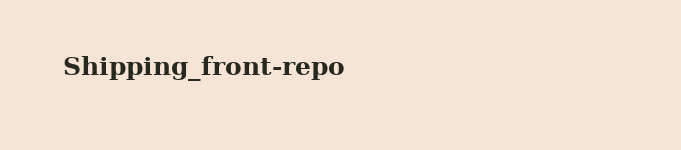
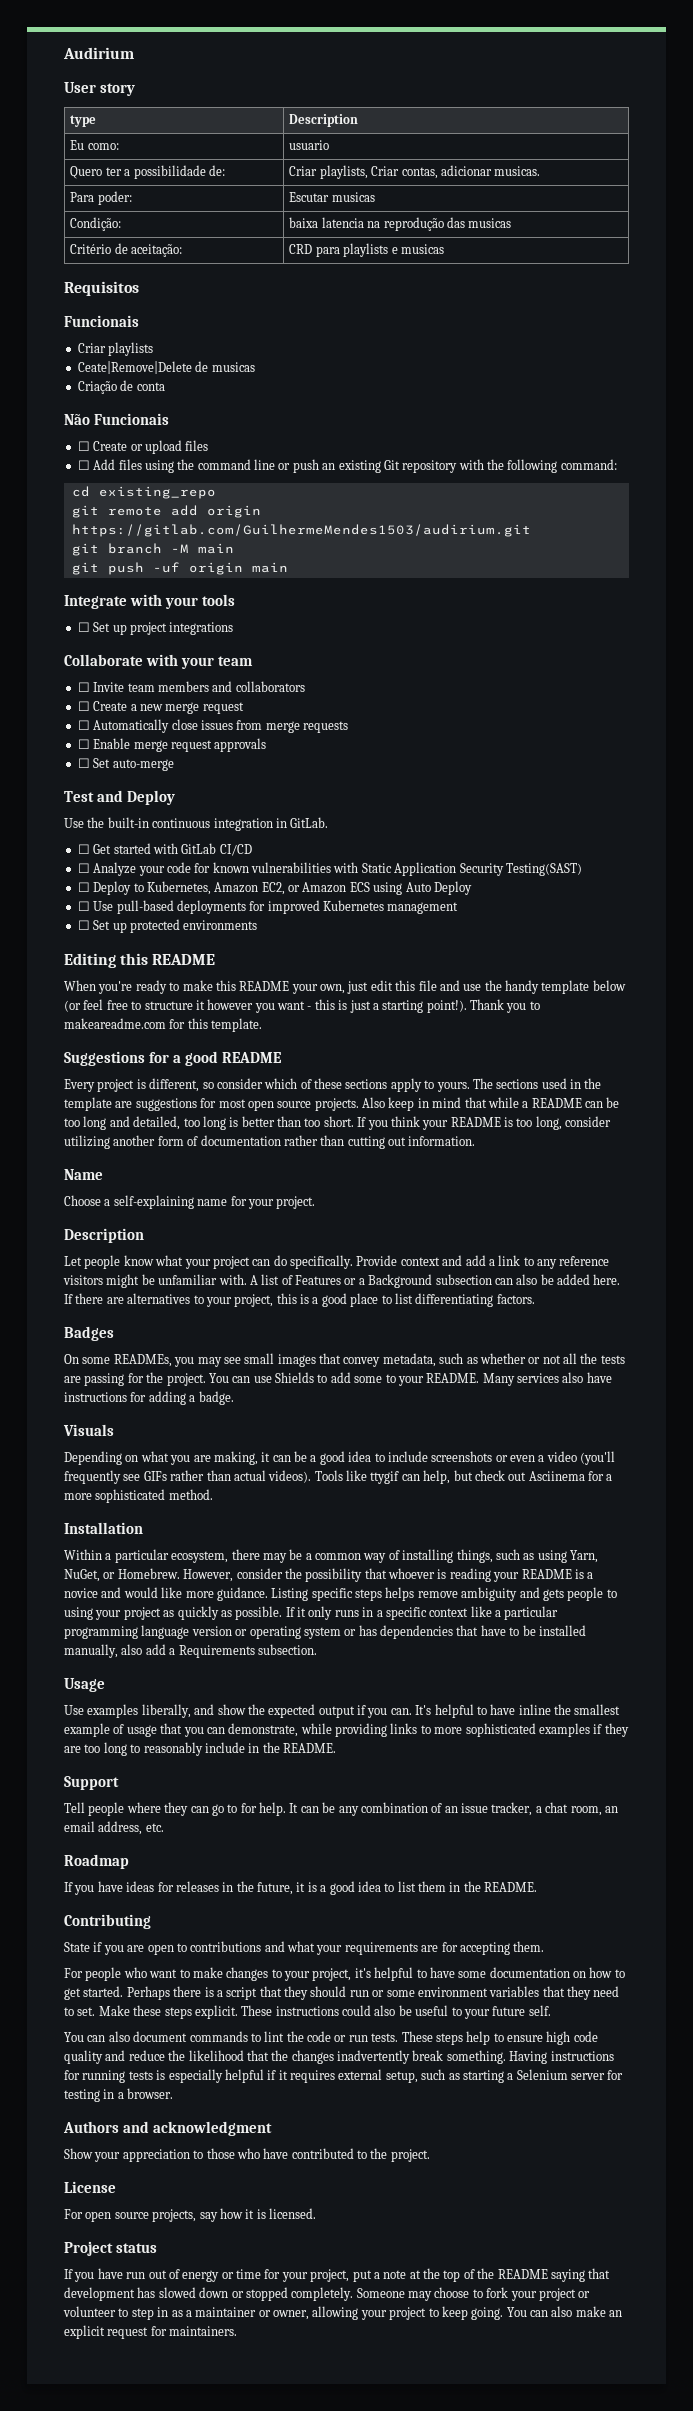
- Shipping_front-repo
+ Audirium
+ User story
+ type | Description
+ Eu como: | usuario
+ Quero ter a possibilidade de: | Criar playlists, Criar contas, adicionar musicas.
+ Para poder: | Escutar musicas
+ Condição: | baixa latencia na reprodução das musicas
+ Critério de aceitação: | CRD para playlists e musicas
+ Requisitos
+ Funcionais
+ Criar playlists
+ Ceate|Remove|Delete de musicas
+ Criação de conta
+ Não Funcionais
+ ☐ Create or upload files
+ ☐ Add files using the command line or push an existing Git repository with the following command:
+ cd existing_repo
+ git remote add origin https://gitlab.com/GuilhermeMendes1503/audirium.git
+ git branch -M main
+ git push -uf origin main
+ Integrate with your tools
+ ☐ Set up project integrations
+ Collaborate with your team
+ ☐ Invite team members and collaborators
+ ☐ Create a new merge request
+ ☐ Automatically close issues from merge requests
+ ☐ Enable merge request approvals
+ ☐ Set auto-merge
+ Test and Deploy
+ Use the built-in continuous integration in GitLab.
+ ☐ Get started with GitLab CI/CD
+ ☐ Analyze your code for known vulnerabilities with Static Application Security Testing(SAST)
+ ☐ Deploy to Kubernetes, Amazon EC2, or Amazon ECS using Auto Deploy
+ ☐ Use pull-based deployments for improved Kubernetes management
+ ☐ Set up protected environments
+ Editing this README
+ When you're ready to make this README your own, just edit this file and use the handy template below (or feel free to structure it however you want - this is just a starting point!). Thank you to makeareadme.com for this template.
+ Suggestions for a good README
+ Every project is different, so consider which of these sections apply to yours. The sections used in the template are suggestions for most open source projects. Also keep in mind that while a README can be too long and detailed, too long is better than too short. If you think your README is too long, consider utilizing another form of documentation rather than cutting out information.
+ Name
+ Choose a self-explaining name for your project.
+ Description
+ Let people know what your project can do specifically. Provide context and add a link to any reference visitors might be unfamiliar with. A list of Features or a Background subsection can also be added here. If there are alternatives to your project, this is a good place to list differentiating factors.
+ Badges
+ On some READMEs, you may see small images that convey metadata, such as whether or not all the tests are passing for the project. You can use Shields to add some to your README. Many services also have instructions for adding a badge.
+ Visuals
+ Depending on what you are making, it can be a good idea to include screenshots or even a video (you'll frequently see GIFs rather than actual videos). Tools like ttygif can help, but check out Asciinema for a more sophisticated method.
+ Installation
+ Within a particular ecosystem, there may be a common way of installing things, such as using Yarn, NuGet, or Homebrew. However, consider the possibility that whoever is reading your README is a novice and would like more guidance. Listing specific steps helps remove ambiguity and gets people to using your project as quickly as possible. If it only runs in a specific context like a particular programming language version or operating system or has dependencies that have to be installed manually, also add a Requirements subsection.
+ Usage
+ Use examples liberally, and show the expected output if you can. It's helpful to have inline the smallest example of usage that you can demonstrate, while providing links to more sophisticated examples if they are too long to reasonably include in the README.
+ Support
+ Tell people where they can go to for help. It can be any combination of an issue tracker, a chat room, an email address, etc.
+ Roadmap
+ If you have ideas for releases in the future, it is a good idea to list them in the README.
+ Contributing
+ State if you are open to contributions and what your requirements are for accepting them.
+ For people who want to make changes to your project, it's helpful to have some documentation on how to get started. Perhaps there is a script that they should run or some environment variables that they need to set. Make these steps explicit. These instructions could also be useful to your future self.
+ You can also document commands to lint the code or run tests. These steps help to ensure high code quality and reduce the likelihood that the changes inadvertently break something. Having instructions for running tests is especially helpful if it requires external setup, such as starting a Selenium server for testing in a browser.
+ Authors and acknowledgment
+ Show your appreciation to those who have contributed to the project.
+ License
+ For open source projects, say how it is licensed.
+ Project status
+ If you have run out of energy or time for your project, put a note at the top of the README saying that development has slowed down or stopped completely. Someone may choose to fork your project or volunteer to step in as a maintainer or owner, allowing your project to keep going. You can also make an explicit request for maintainers.

